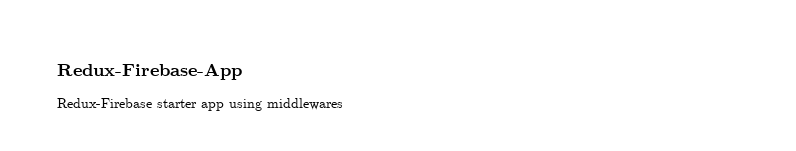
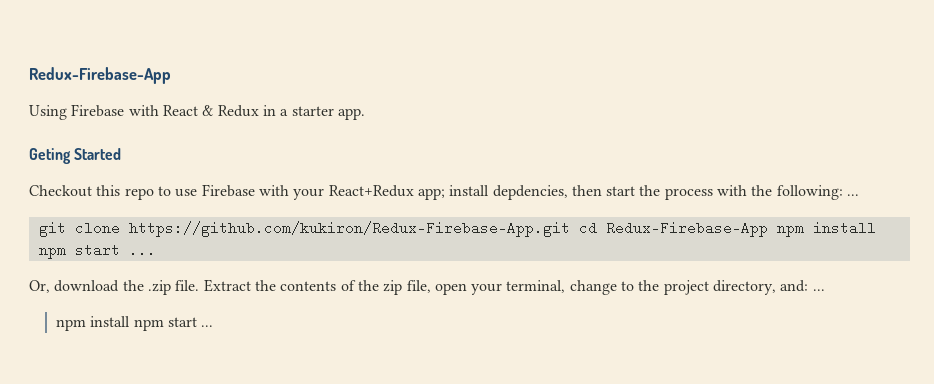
- Redux-Firebase starter app using middlewares
+ Using Firebase with React & Redux in a starter app.
+ Geting Started
+ Checkout this repo to use Firebase with your React+Redux app; install depdencies, then start the process with the following: ...
+ git clone https://github.com/kukiron/Redux-Firebase-App.git cd Redux-Firebase-App npm install npm start ...
+ Or, download the .zip file. Extract the contents of the zip file, open your terminal, change to the project directory, and: ...
+ npm install npm start ...

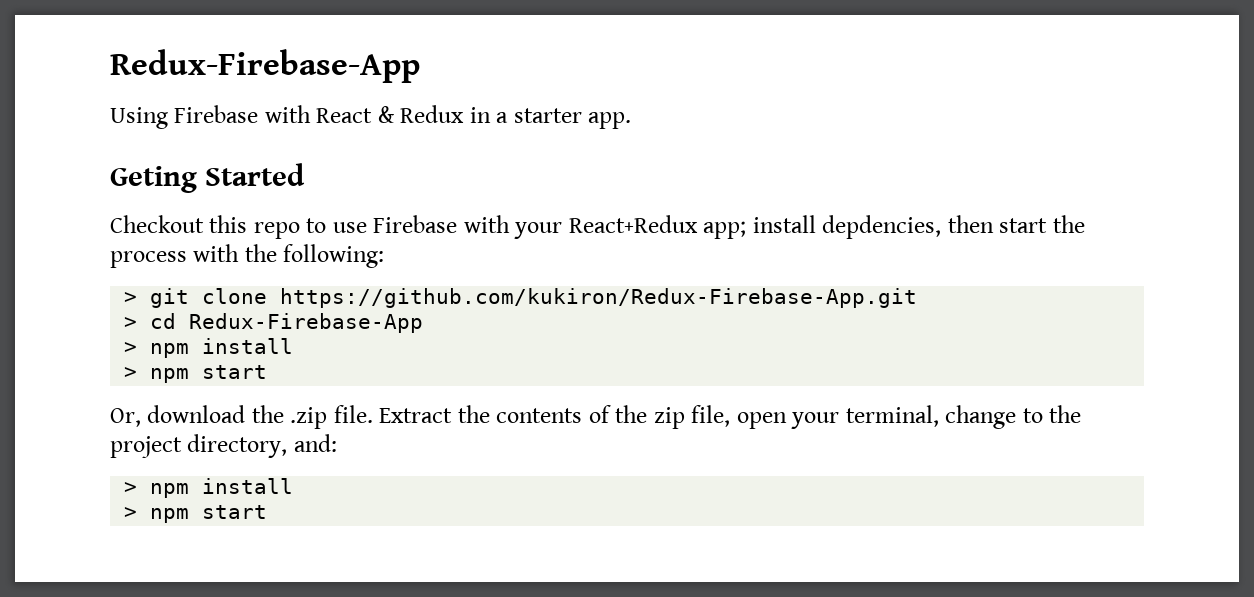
- Checkout this repo to use Firebase with your React+Redux app; install depdencies, then start the process with the following: ...
- git clone https://github.com/kukiron/Redux-Firebase-App.git cd Redux-Firebase-App npm install npm start ...
+ Checkout this repo to use Firebase with your React+Redux app; install depdencies, then start the process with the following:
+ > git clone https://github.com/kukiron/Redux-Firebase-App.git
+ > cd Redux-Firebase-App
+ > npm install
+ > npm start
- Extract the contents of the zip file, open your terminal, change to the project directory, and: ...
- npm install npm start ...
+ Extract the contents of the zip file, open your terminal, change to the project directory, and:
+ > npm install
+ > npm start

